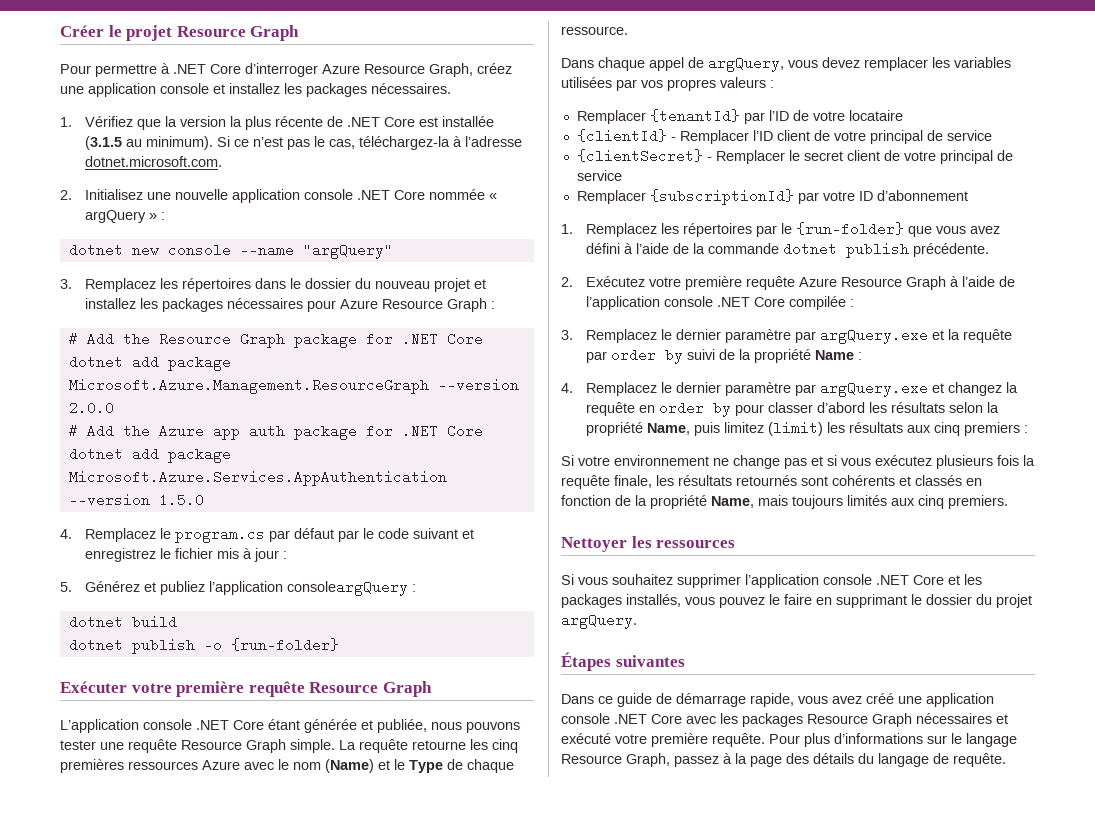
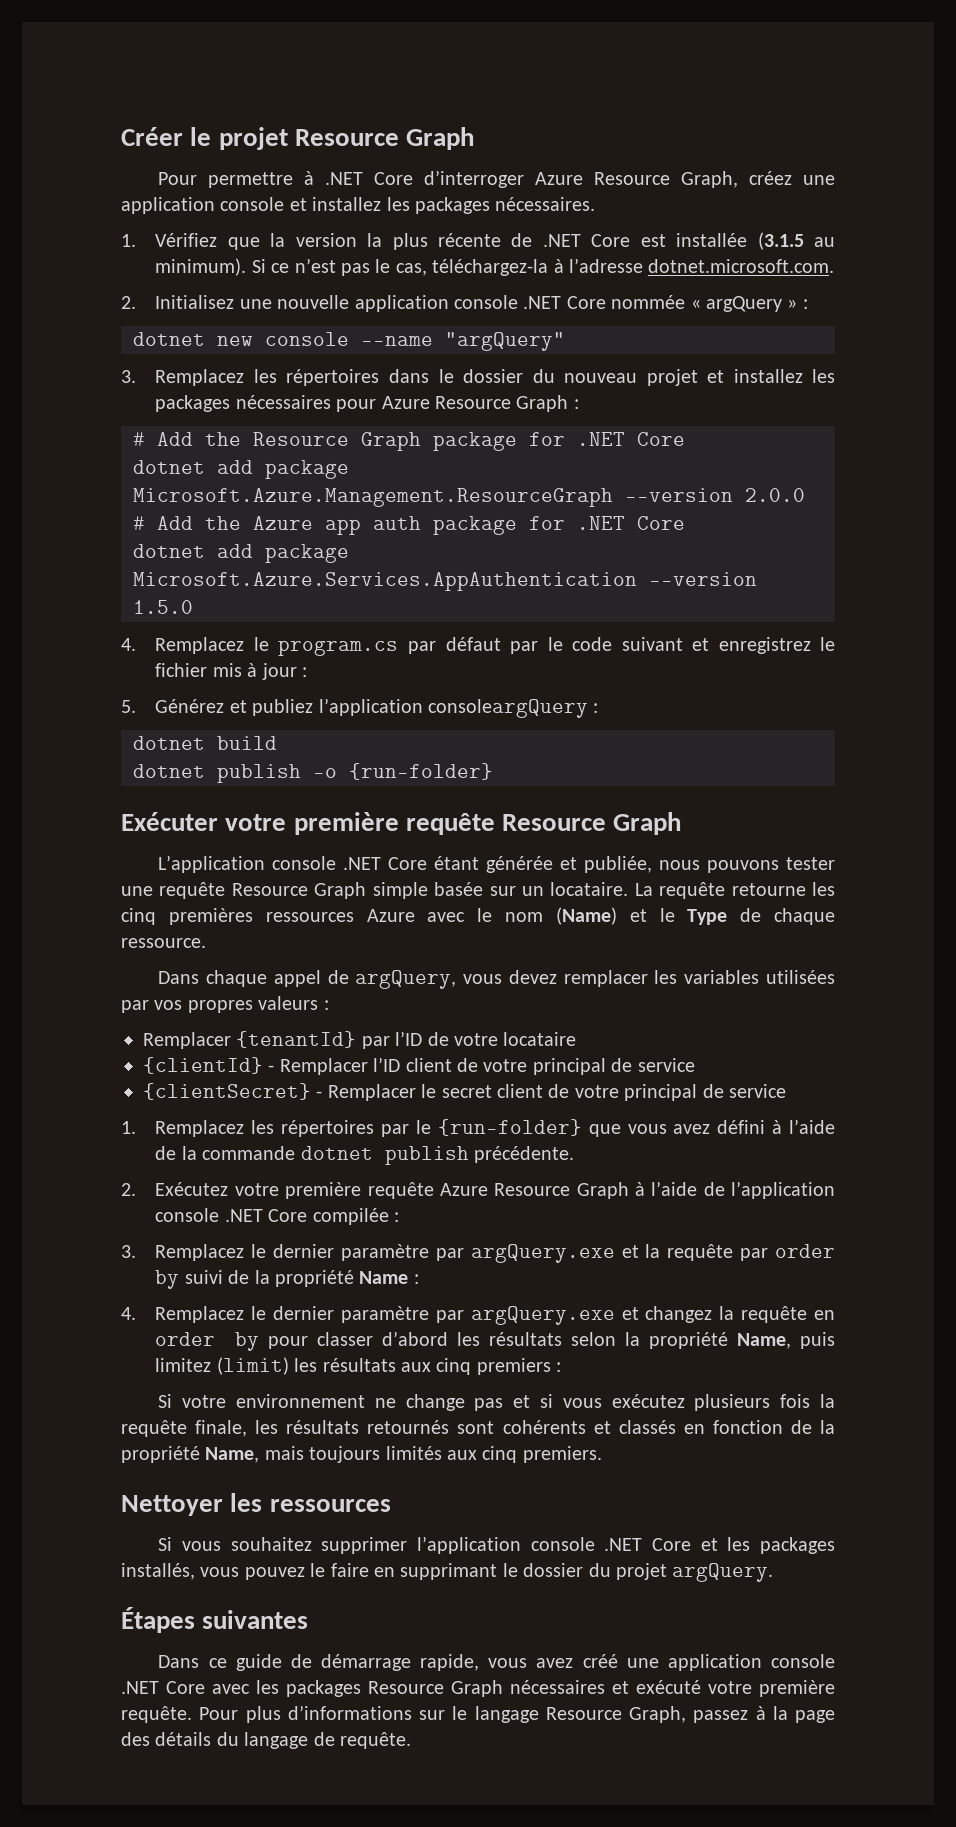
- L’application console .NET Core étant générée et publiée, nous pouvons tester une requête Resource Graph simple.
+ L’application console .NET Core étant générée et publiée, nous pouvons tester une requête Resource Graph simple basée sur un locataire.
- Remplacer {subscriptionId} par votre ID d’abonnement

